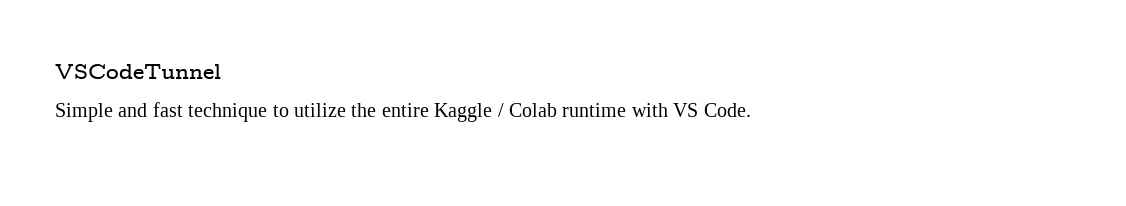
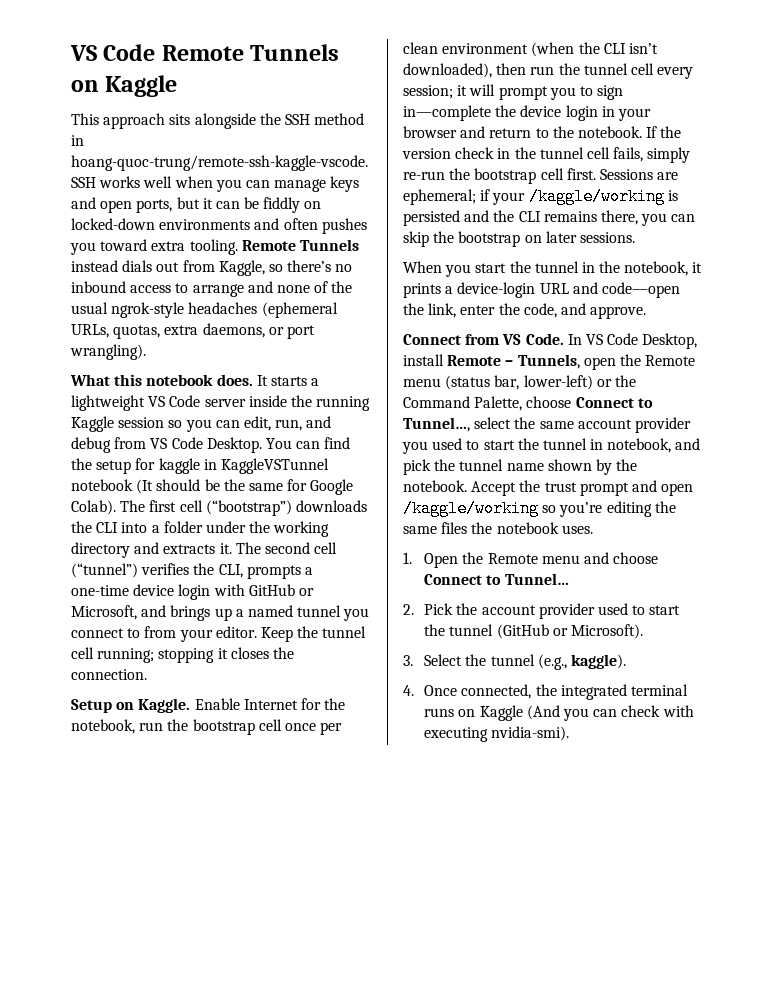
- VSCodeTunnel
- Simple and fast technique to utilize the entire Kaggle / Colab runtime with VS Code.
+ VS Code Remote Tunnels on Kaggle
+ This approach sits alongside the SSH method in hoang-quoc-trung/remote-ssh-kaggle-vscode. SSH works well when you can manage keys and open ports, but it can be fiddly on locked-down environments and often pushes you toward extra tooling. Remote Tunnels instead dials out from Kaggle, so there’s no inbound access to arrange and none of the usual ngrok-style headaches (ephemeral URLs, quotas, extra daemons, or port wrangling).
+ What this notebook does. It starts a lightweight VS Code server inside the running Kaggle session so you can edit, run, and debug from VS Code Desktop. You can find the setup for kaggle in KaggleVSTunnel notebook (It should be the same for Google Colab). The first cell (“bootstrap”) downloads the CLI into a folder under the working directory and extracts it. The second cell (“tunnel”) verifies the CLI, prompts a one-time device login with GitHub or Microsoft, and brings up a named tunnel you connect to from your editor. Keep the tunnel cell running; stopping it closes the connection.
+ Setup on Kaggle. Enable Internet for the notebook, run the bootstrap cell once per clean environment (when the CLI isn’t downloaded), then run the tunnel cell every session; it will prompt you to sign in—complete the device login in your browser and return to the notebook. If the version check in the tunnel cell fails, simply re-run the bootstrap cell first. Sessions are ephemeral; if your /kaggle/working is persisted and the CLI remains there, you can skip the bootstrap on later sessions.
+ When you start the tunnel in the notebook, it prints a device-login URL and code—open the link, enter the code, and approve.
+ Connect from VS Code. In VS Code Desktop, install Remote – Tunnels, open the Remote menu (status bar, lower-left) or the Command Palette, choose Connect to Tunnel…, select the same account provider you used to start the tunnel in notebook, and pick the tunnel name shown by the notebook. Accept the trust prompt and open /kaggle/working so you’re editing the same files the notebook uses.
+ 1. Open the Remote menu and choose Connect to Tunnel…
+ 2. Pick the account provider used to start the tunnel (GitHub or Microsoft).
+ 3. Select the tunnel (e.g., kaggle).
+ 4. Once connected, the integrated terminal runs on Kaggle (And you can check with executing nvidia-smi).

